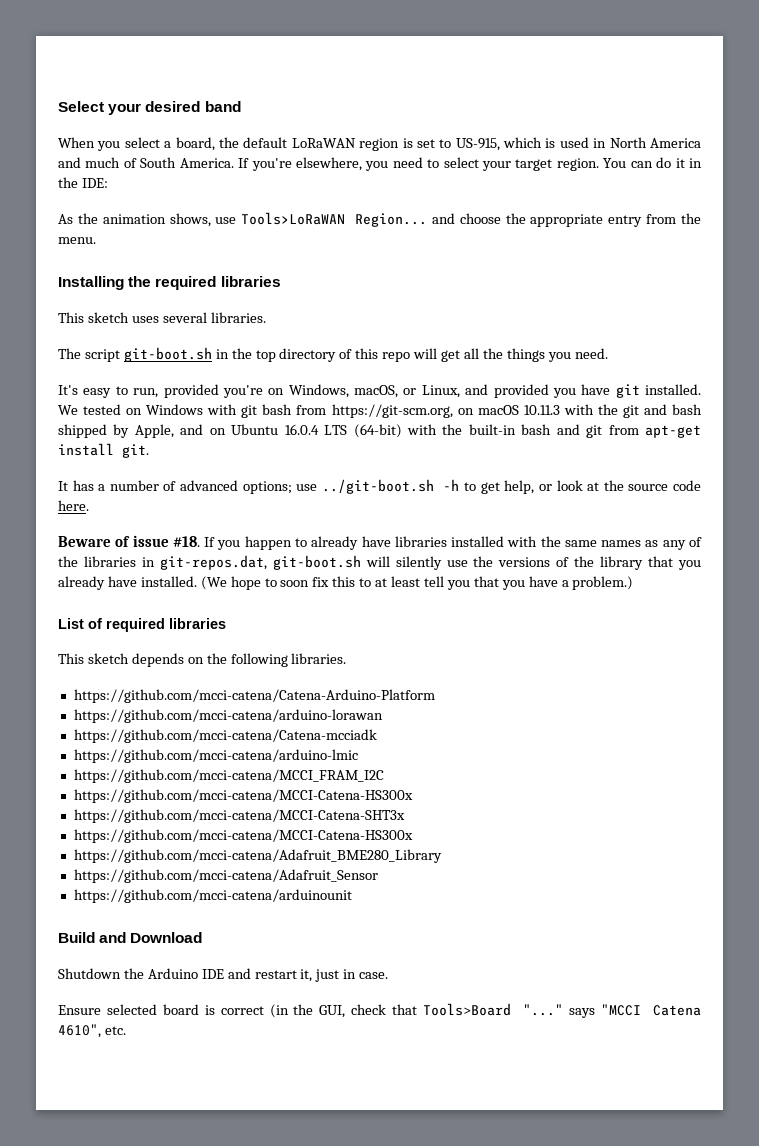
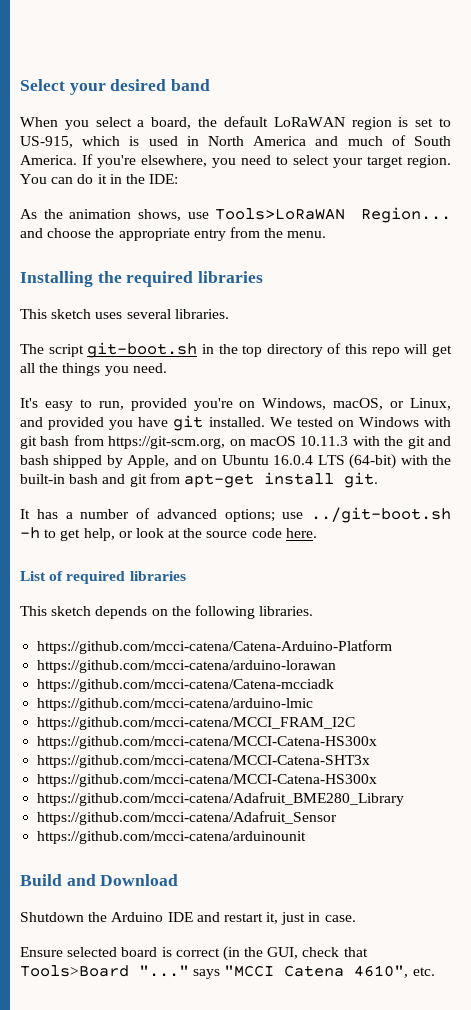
- Beware of issue #18. If you happen to already have libraries installed with the same names as any of the libraries in git-repos.dat, git-boot.sh will silently use the versions of the library that you already have installed. (We hope to soon fix this to at least tell you that you have a problem.)

